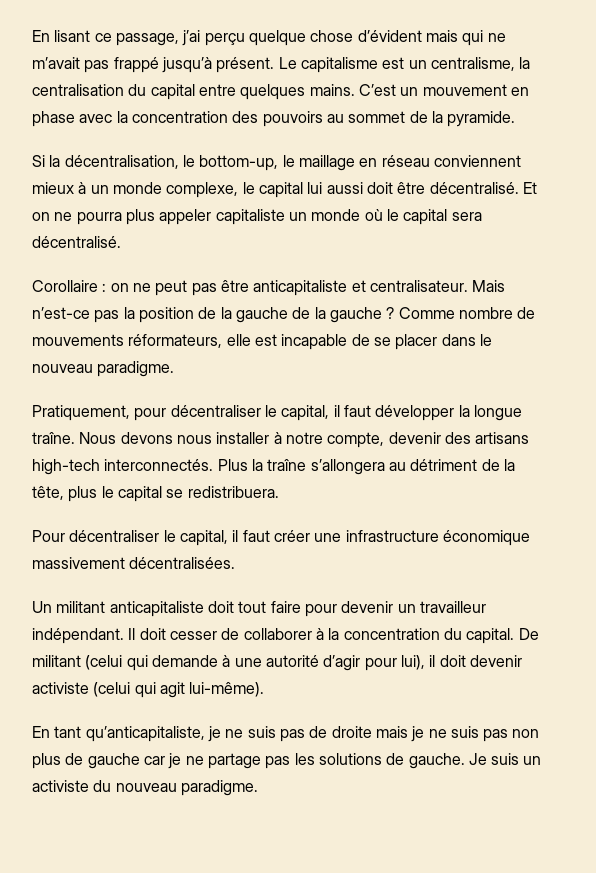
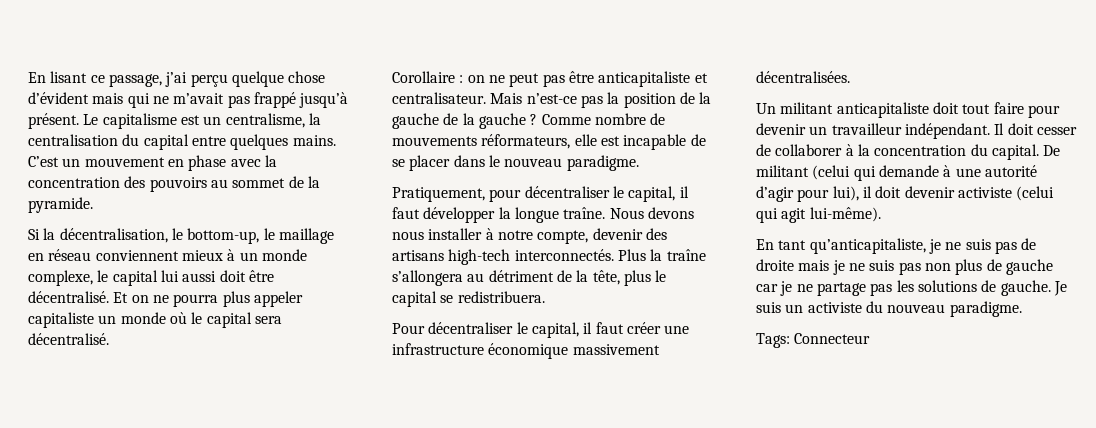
+ Tags: Connecteur

